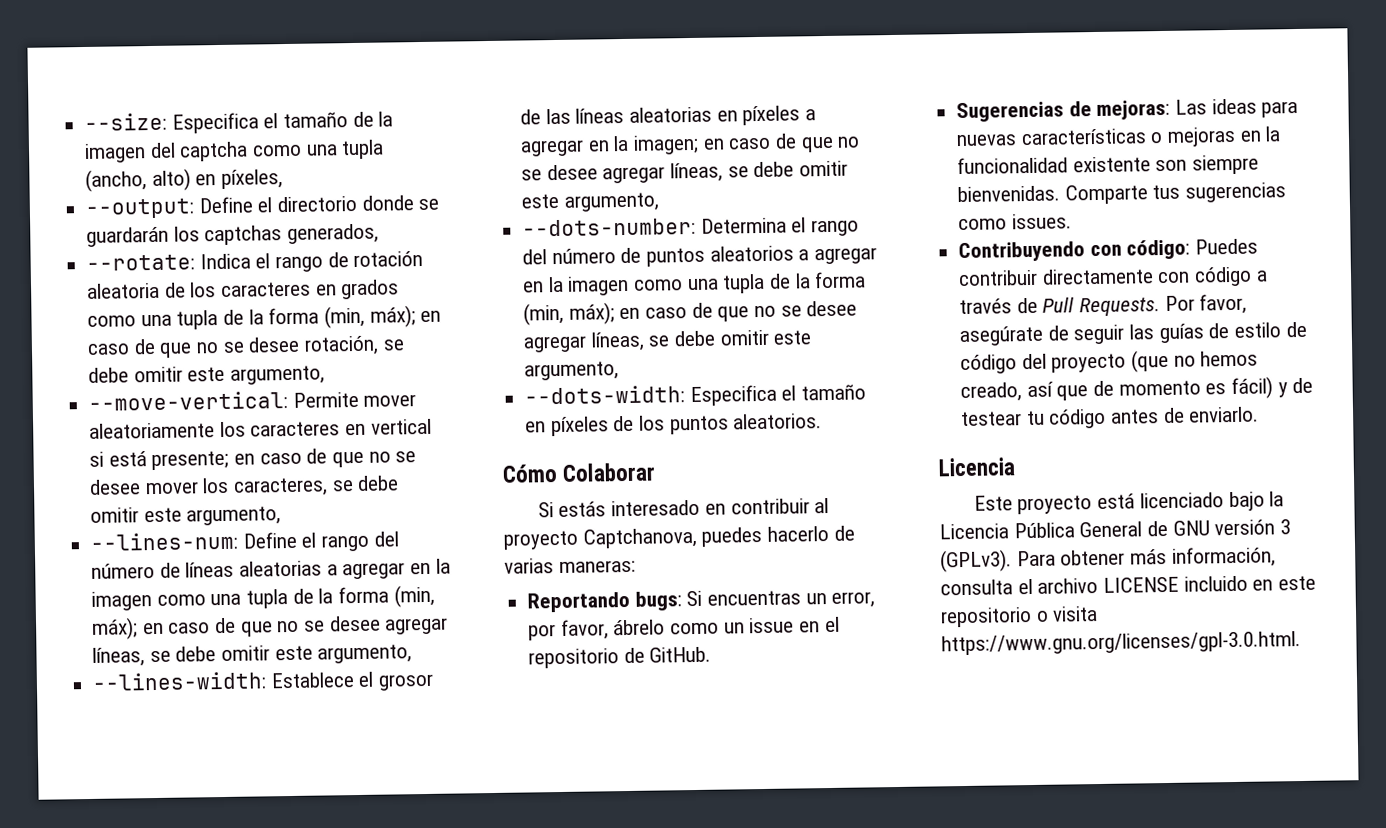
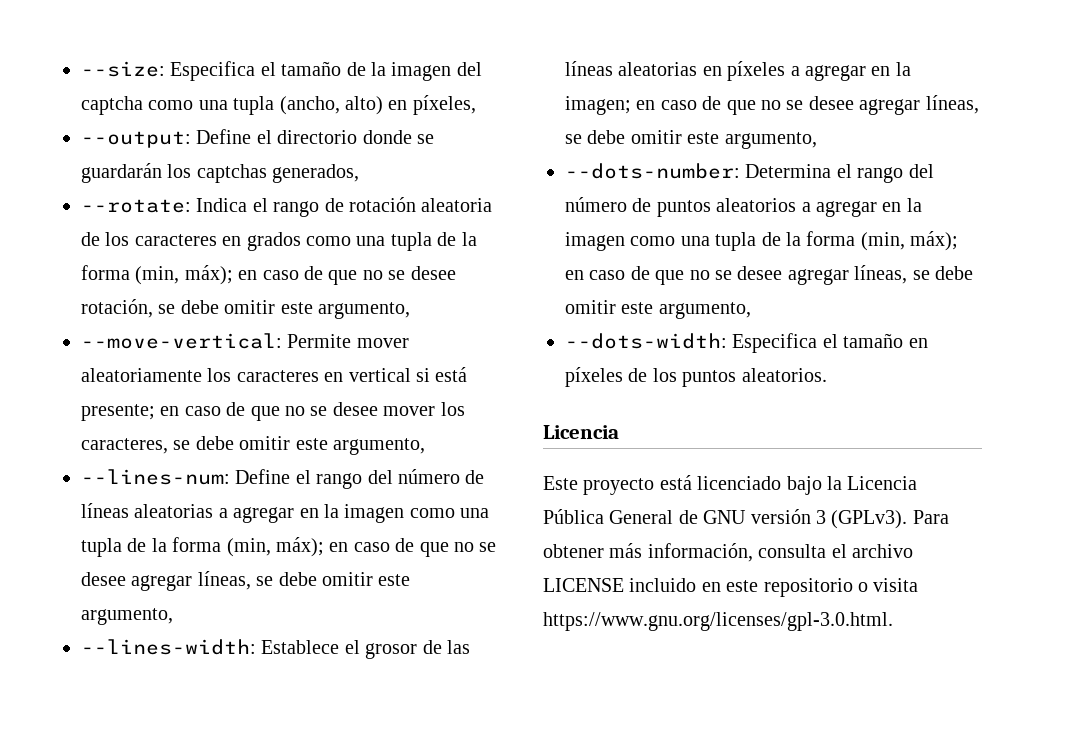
- Cómo Colaborar
- Si estás interesado en contribuir al proyecto Captchanova, puedes hacerlo de varias maneras:
- Reportando bugs: Si encuentras un error, por favor, ábrelo como un issue en el repositorio de GitHub.
- Sugerencias de mejoras: Las ideas para nuevas características o mejoras en la funcionalidad existente son siempre bienvenidas. Comparte tus sugerencias como issues.
- Contribuyendo con código: Puedes contribuir directamente con código a través de Pull Requests. Por favor, asegúrate de seguir las guías de estilo de código del proyecto (que no hemos creado, así que de momento es fácil) y de testear tu código antes de enviarlo.

